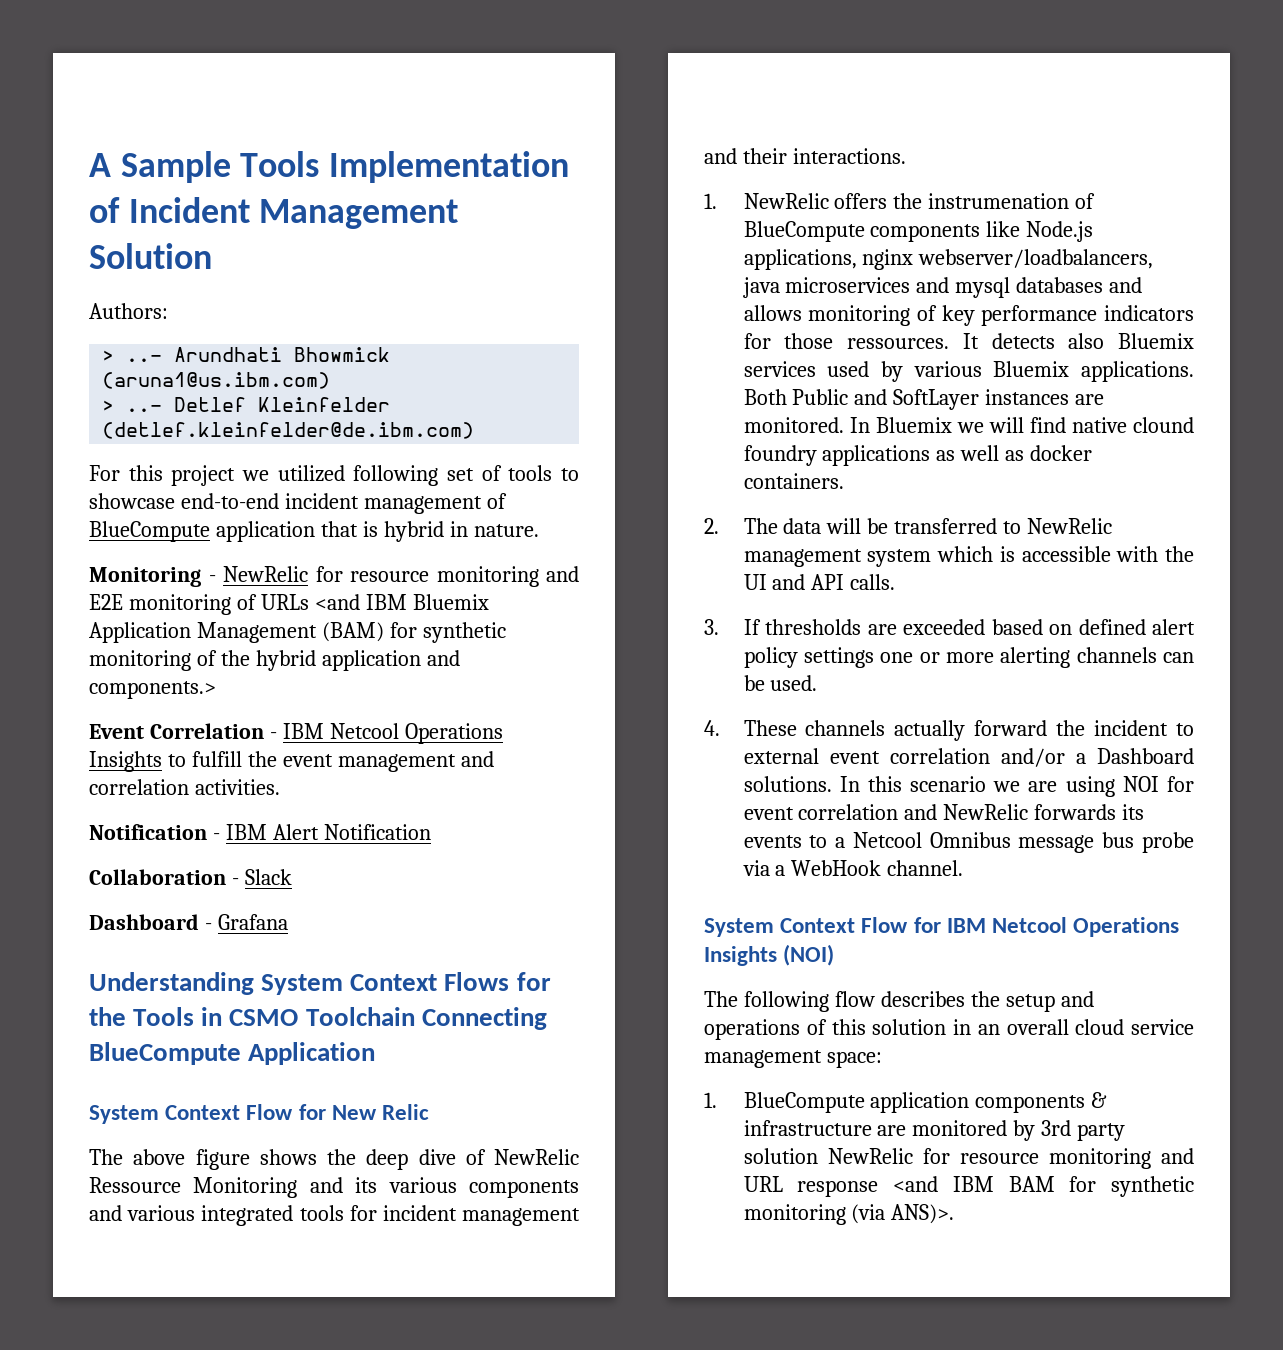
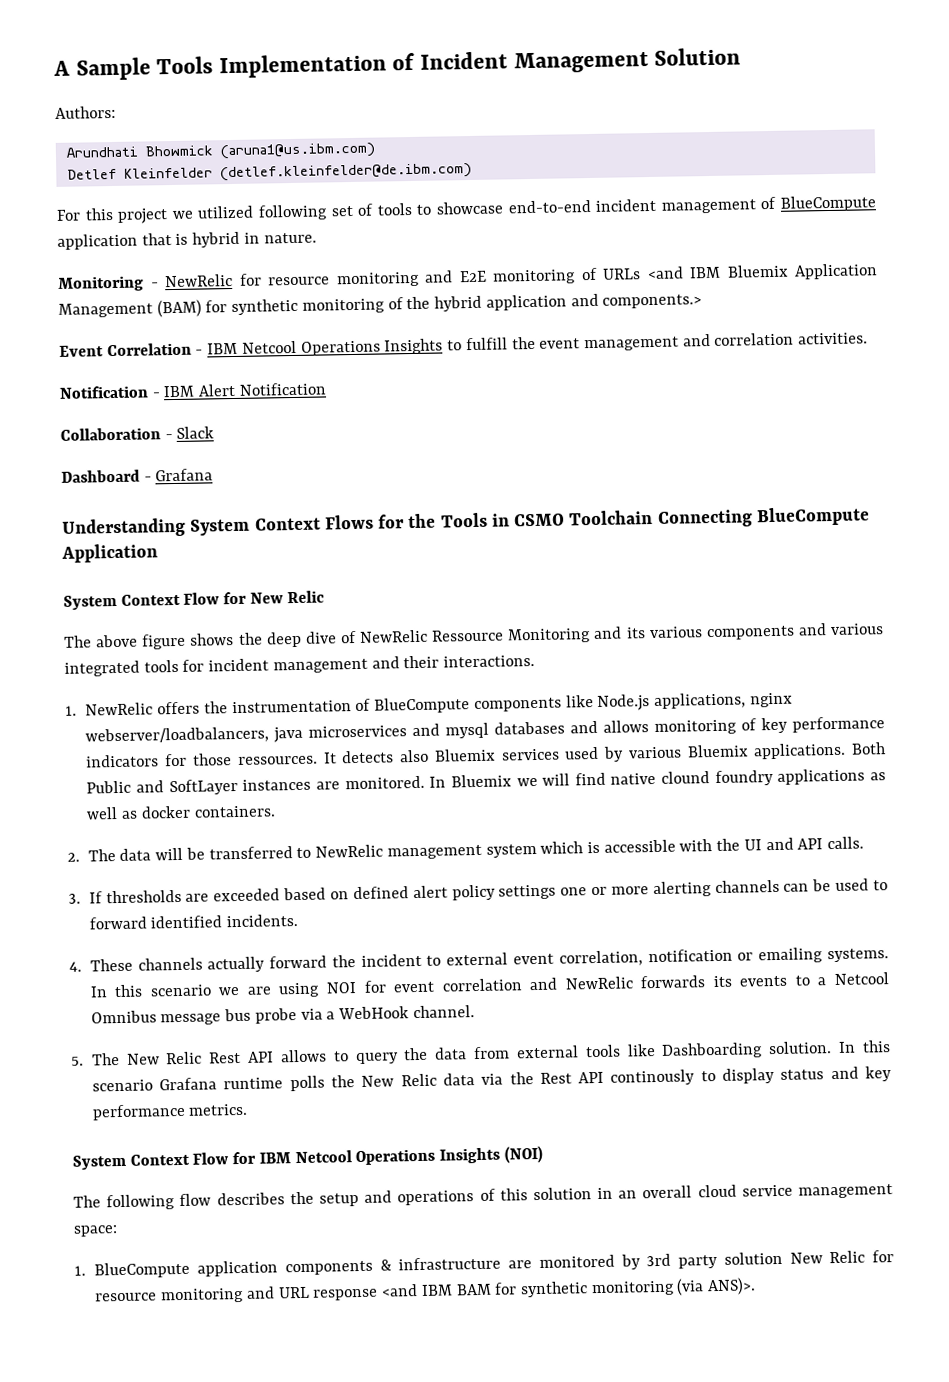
- > ..- Arundhati Bhowmick (aruna1@us.ibm.com)
+ Arundhati Bhowmick (aruna1@us.ibm.com)
- > ..- Detlef Kleinfelder (detlef.kleinfelder@de.ibm.com)
+ Detlef Kleinfelder (detlef.kleinfelder@de.ibm.com)
- 1. NewRelic offers the instrumenation of BlueCompute components like Node.js applications, nginx webserver/loadbalancers, java microservices and mysql databases and allows monitoring of key performance indicators for those ressources.
+ 1. NewRelic offers the instrumentation of BlueCompute components like Node.js applications, nginx webserver/loadbalancers, java microservices and mysql databases and allows monitoring of key performance indicators for those ressources.
- 3. If thresholds are exceeded based on defined alert policy settings one or more alerting channels can be used.
+ 3. If thresholds are exceeded based on defined alert policy settings one or more alerting channels can be used to forward identified incidents.
- 4. These channels actually forward the incident to external event correlation and/or a Dashboard solutions.
+ 4. These channels actually forward the incident to external event correlation, notification or emailing systems.
+ 5. The New Relic Rest API allows to query the data from external tools like Dashboarding solution. In this scenario Grafana runtime polls the New Relic data via the Rest API continously to display status and key performance metrics.
- 1. BlueCompute application components & infrastructure are monitored by 3rd party solution NewRelic for resource monitoring and URL response <and IBM BAM for synthetic monitoring (via ANS)>.
+ 1. BlueCompute application components & infrastructure are monitored by 3rd party solution New Relic for resource monitoring and URL response <and IBM BAM for synthetic monitoring (via ANS)>.

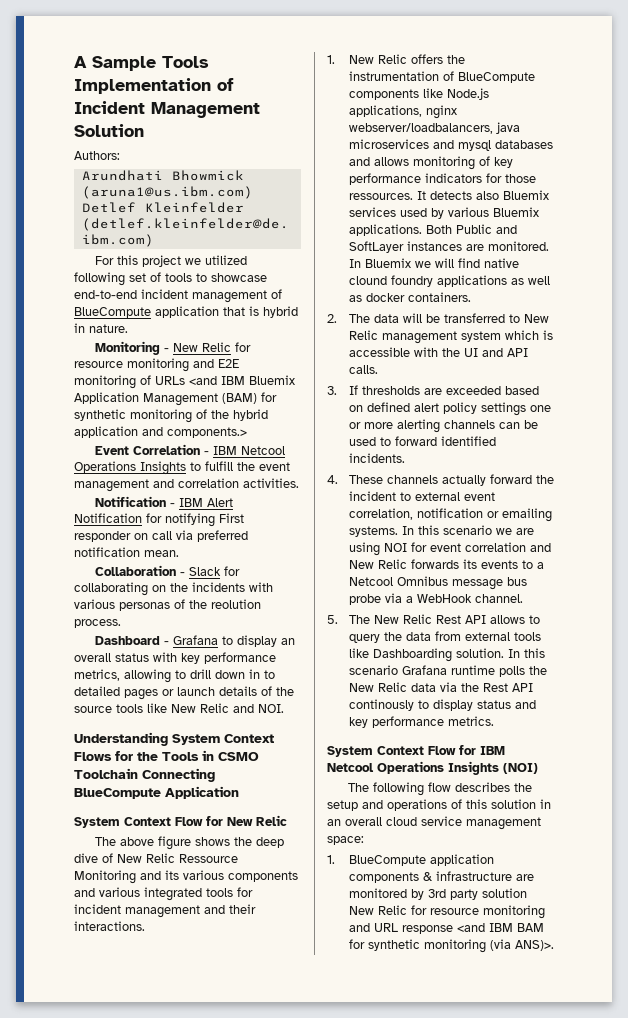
- Monitoring - NewRelic for resource monitoring and E2E monitoring of URLs <and IBM Bluemix Application Management (BAM) for synthetic monitoring of the hybrid application and components.>
+ Monitoring - New Relic for resource monitoring and E2E monitoring of URLs <and IBM Bluemix Application Management (BAM) for synthetic monitoring of the hybrid application and components.>
- Notification - IBM Alert Notification
- Collaboration - Slack
- Dashboard - Grafana
+ Notification - IBM Alert Notification for notifying First responder on call via preferred notification mean.
+ Collaboration - Slack for collaborating on the incidents with various personas of the reolution process.
+ Dashboard - Grafana to display an overall status with key performance metrics, allowing to drill down in to detailed pages or launch details of the source tools like New Relic and NOI.
- The above figure shows the deep dive of NewRelic Ressource Monitoring and its various components and various integrated tools for incident management and their interactions.
+ The above figure shows the deep dive of New Relic Ressource Monitoring and its various components and various integrated tools for incident management and their interactions.
- 1. NewRelic offers the instrumentation of BlueCompute components like Node.js applications, nginx webserver/loadbalancers, java microservices and mysql databases and allows monitoring of key performance indicators for those ressources.
+ 1. New Relic offers the instrumentation of BlueCompute components like Node.js applications, nginx webserver/loadbalancers, java microservices and mysql databases and allows monitoring of key performance indicators for those ressources.
- 2. The data will be transferred to NewRelic management system which is accessible with the UI and API calls.
+ 2. The data will be transferred to New Relic management system which is accessible with the UI and API calls.
- In this scenario we are using NOI for event correlation and NewRelic forwards its events to a Netcool Omnibus message bus probe via a WebHook channel.
+ In this scenario we are using NOI for event correlation and New Relic forwards its events to a Netcool Omnibus message bus probe via a WebHook channel.

